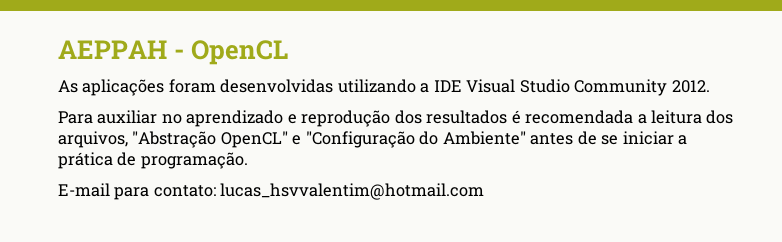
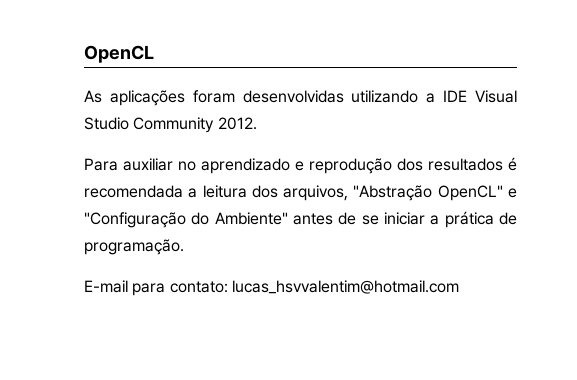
- AEPPAH - OpenCL
+ OpenCL

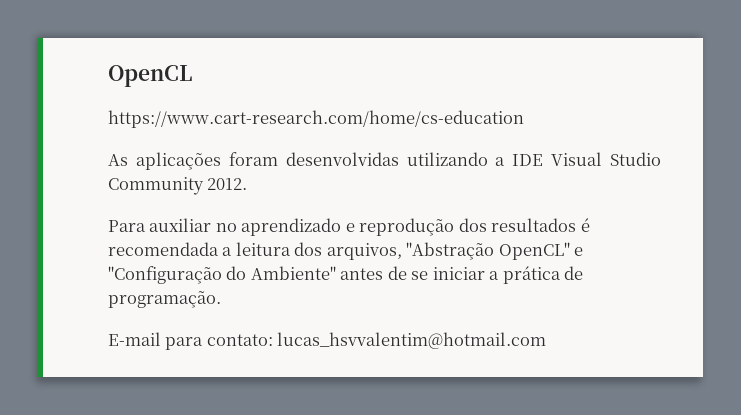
+ https://www.cart-research.com/home/cs-education

